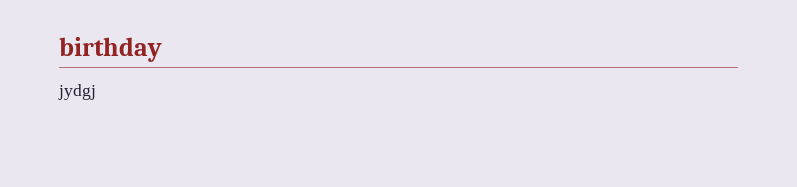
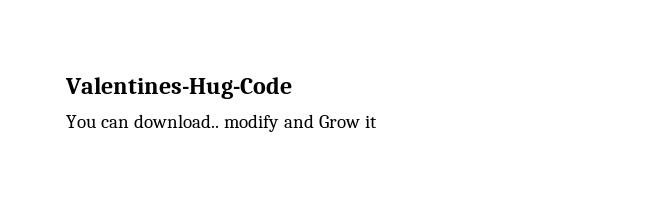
- birthday
- jydgj
+ Valentines-Hug-Code
+ You can download.. modify and Grow it

